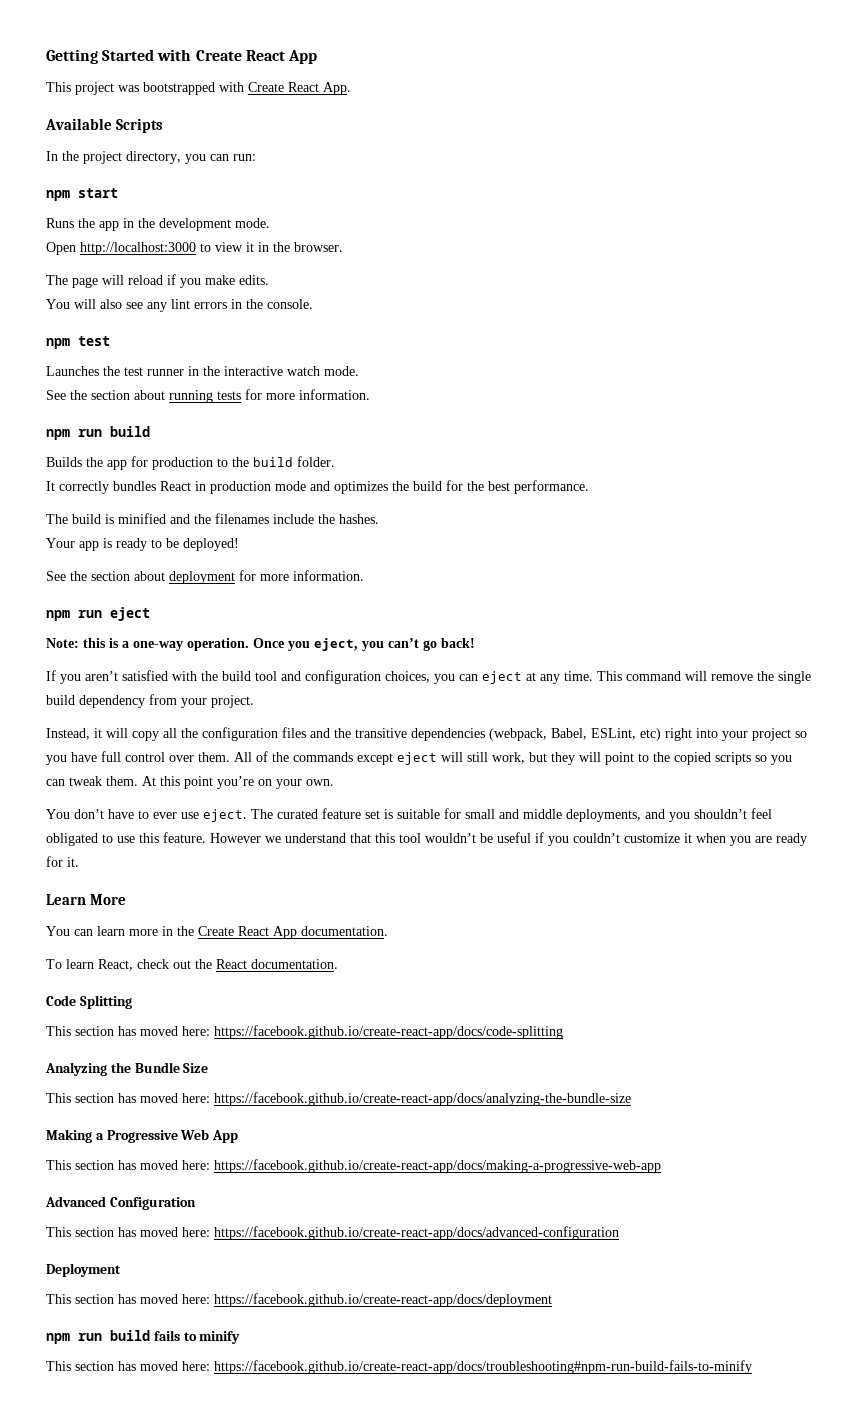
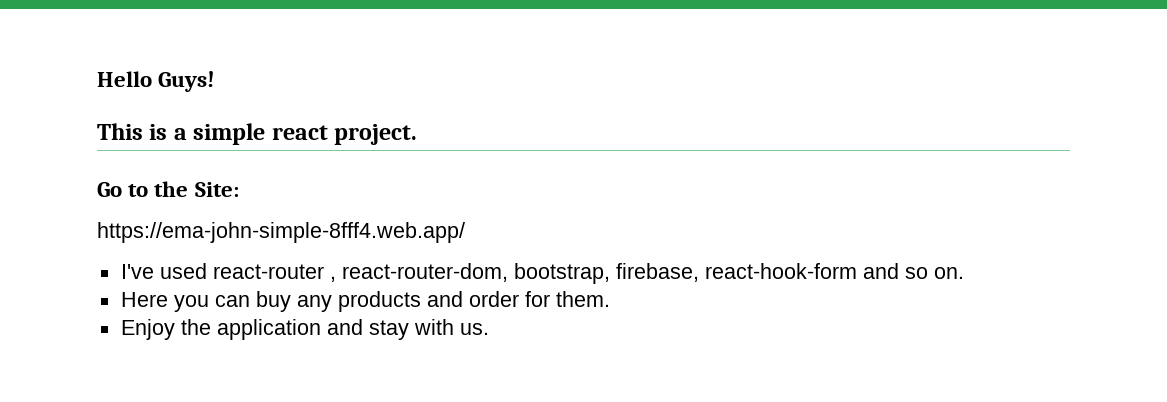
- Getting Started with Create React App
- This project was bootstrapped with Create React App.
- Available Scripts
- In the project directory, you can run:
- npm start
- Runs the app in the development mode.
- Open http://localhost:3000 to view it in the browser.
- The page will reload if you make edits.
- You will also see any lint errors in the console.
- npm test
- Launches the test runner in the interactive watch mode.
- See the section about running tests for more information.
- npm run build
- Builds the app for production to the build folder.
- It correctly bundles React in production mode and optimizes the build for the best performance.
- The build is minified and the filenames include the hashes.
- Your app is ready to be deployed!
- See the section about deployment for more information.
- npm run eject
- Note: this is a one-way operation. Once you eject, you can’t go back!
- If you aren’t satisfied with the build tool and configuration choices, you can eject at any time. This command will remove the single build dependency from your project.
- Instead, it will copy all the configuration files and the transitive dependencies (webpack, Babel, ESLint, etc) right into your project so you have full control over them. All of the commands except eject will still work, but they will point to the copied scripts so you can tweak them. At this point you’re on your own.
- You don’t have to ever use eject. The curated feature set is suitable for small and middle deployments, and you shouldn’t feel obligated to use this feature. However we understand that this tool wouldn’t be useful if you couldn’t customize it when you are ready for it.
- Learn More
- You can learn more in the Create React App documentation.
- To learn React, check out the React documentation.
- Code Splitting
- This section has moved here: https://facebook.github.io/create-react-app/docs/code-splitting
- Analyzing the Bundle Size
- This section has moved here: https://facebook.github.io/create-react-app/docs/analyzing-the-bundle-size
- Making a Progressive Web App
- This section has moved here: https://facebook.github.io/create-react-app/docs/making-a-progressive-web-app
- Advanced Configuration
- This section has moved here: https://facebook.github.io/create-react-app/docs/advanced-configuration
- Deployment
- This section has moved here: https://facebook.github.io/create-react-app/docs/deployment
- npm run build fails to minify
- This section has moved here: https://facebook.github.io/create-react-app/docs/troubleshooting#npm-run-build-fails-to-minify
+ Hello Guys!
+ This is a simple react project.
+ Go to the Site:
+ https://ema-john-simple-8fff4.web.app/
+ I've used react-router , react-router-dom, bootstrap, firebase, react-hook-form and so on.
+ Here you can buy any products and order for them.
+ Enjoy the application and stay with us.

